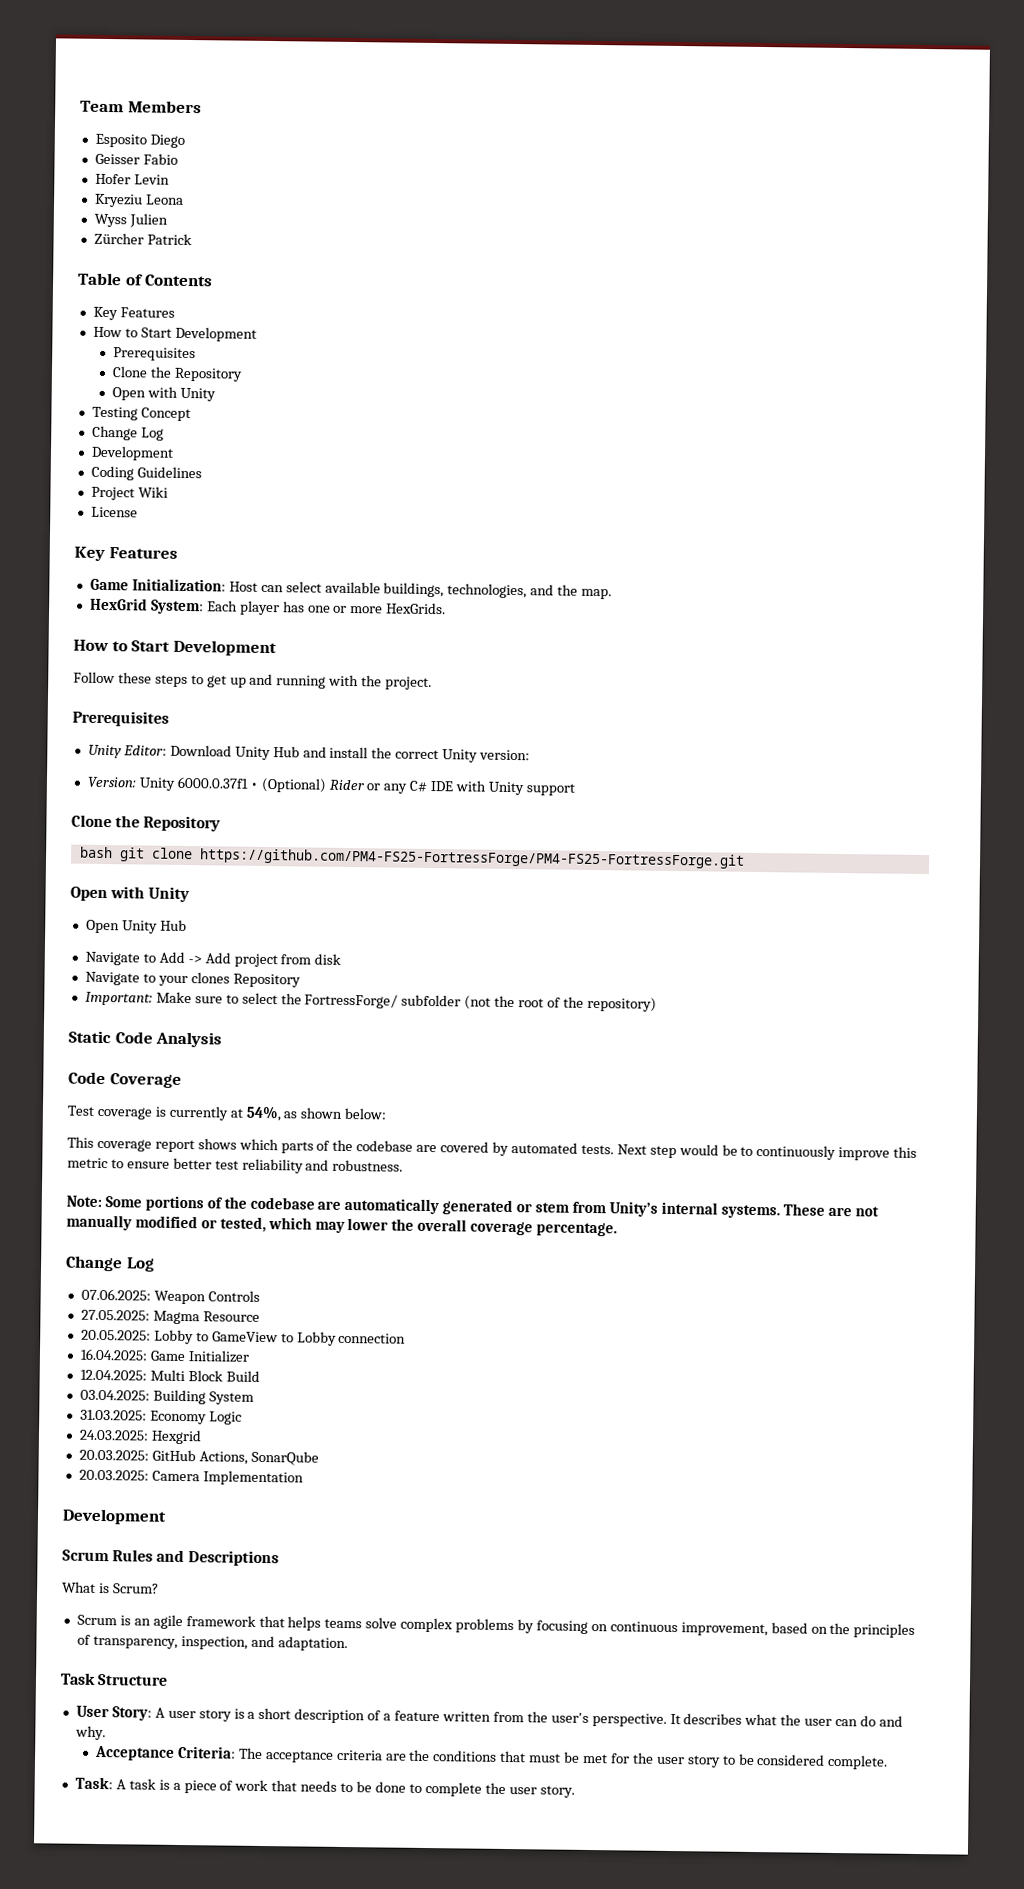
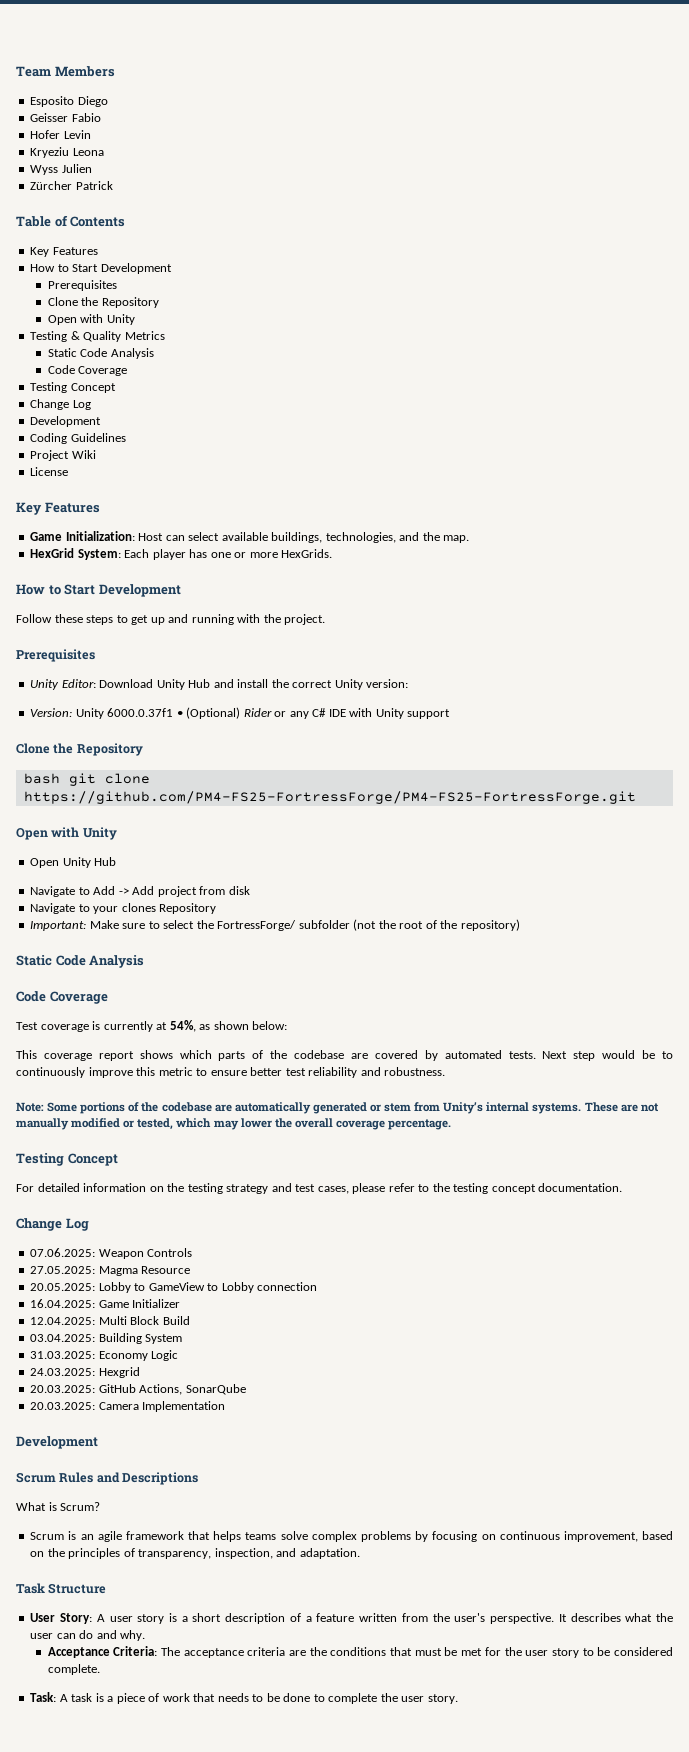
+ Testing & Quality Metrics
+ Static Code Analysis
+ Code Coverage
  These are not manually modified or tested, which may lower the overall coverage percentage.
+ Testing Concept
+ For detailed information on the testing strategy and test cases, please refer to the testing concept documentation.

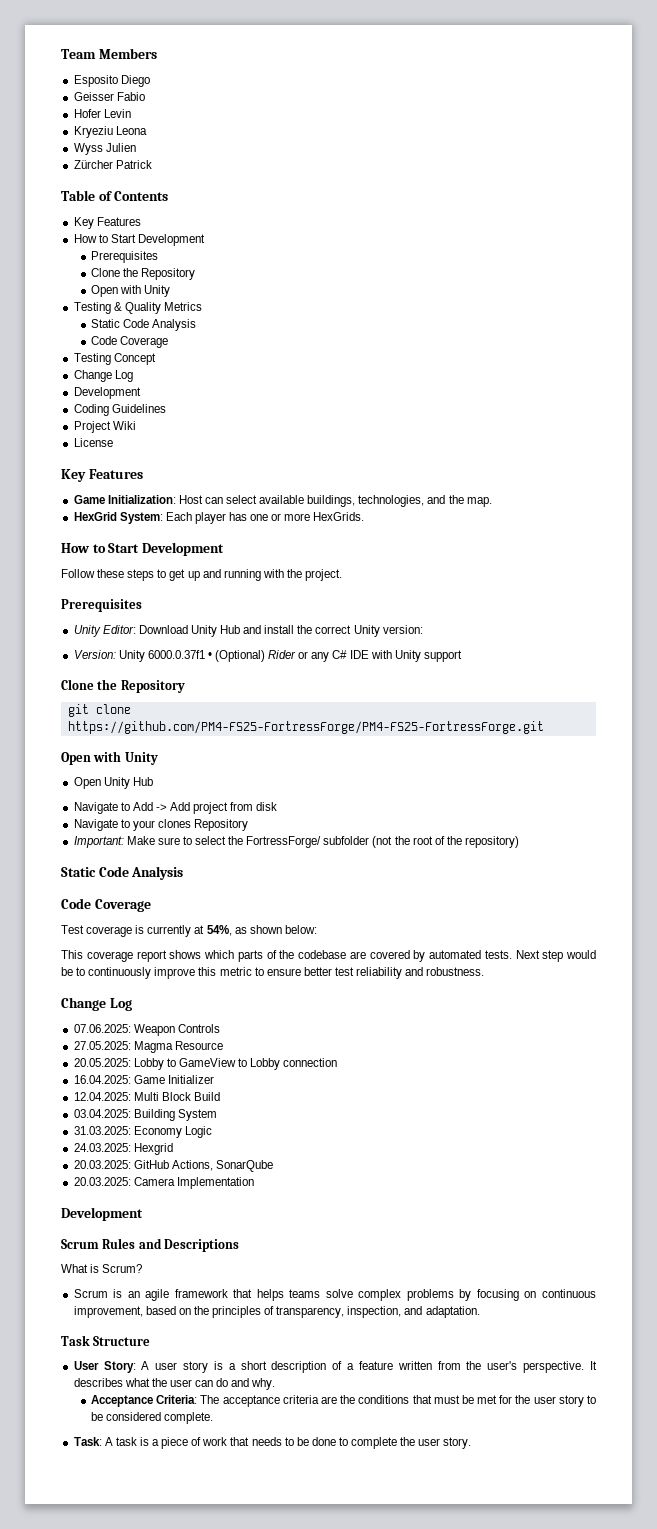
- bash git clone https://github.com/PM4-FS25-FortressForge/PM4-FS25-FortressForge.git
+ git clone https://github.com/PM4-FS25-FortressForge/PM4-FS25-FortressForge.git
- Note: Some portions of the codebase are automatically generated or stem from Unity’s internal systems. These are not manually modified or tested, which may lower the overall coverage percentage.
- Testing Concept
- For detailed information on the testing strategy and test cases, please refer to the testing concept documentation.

